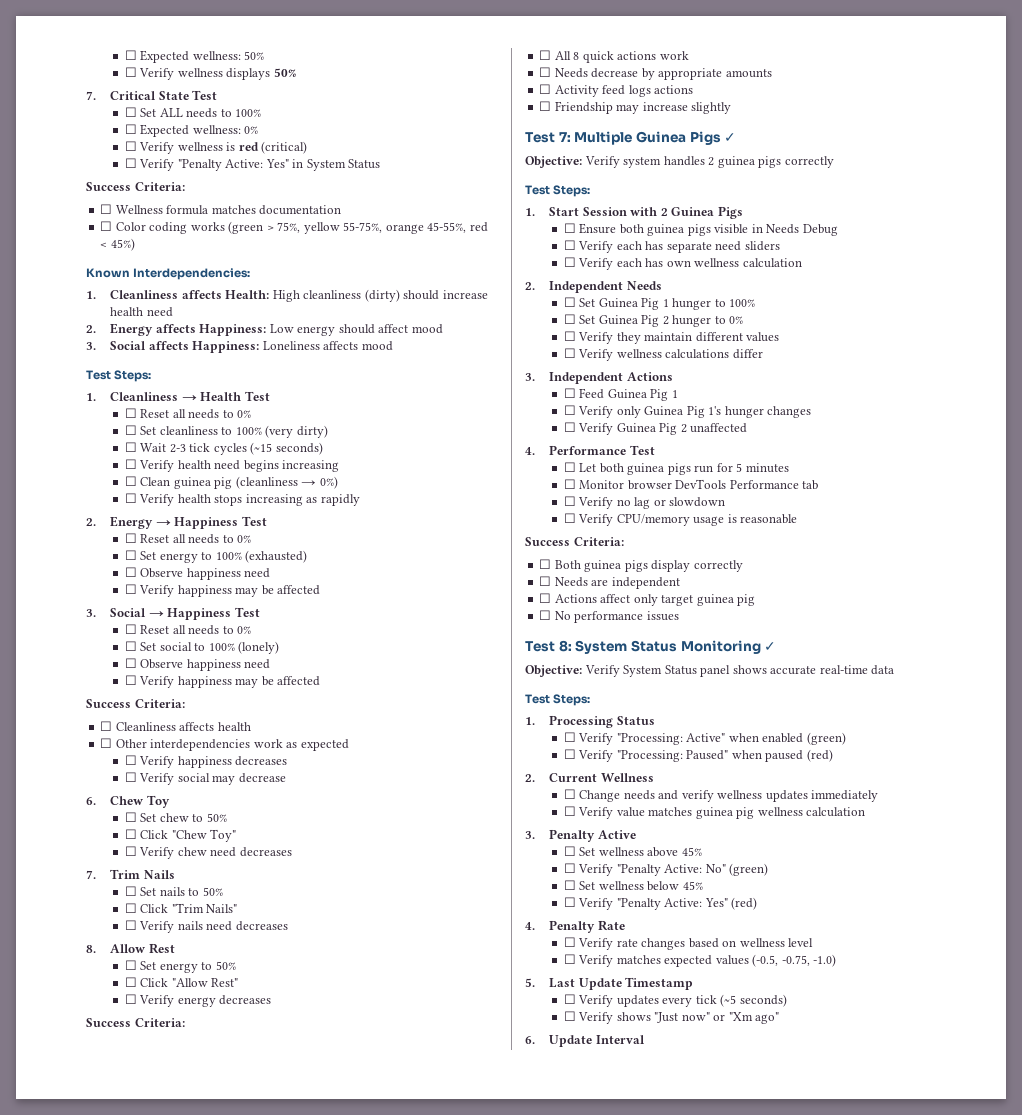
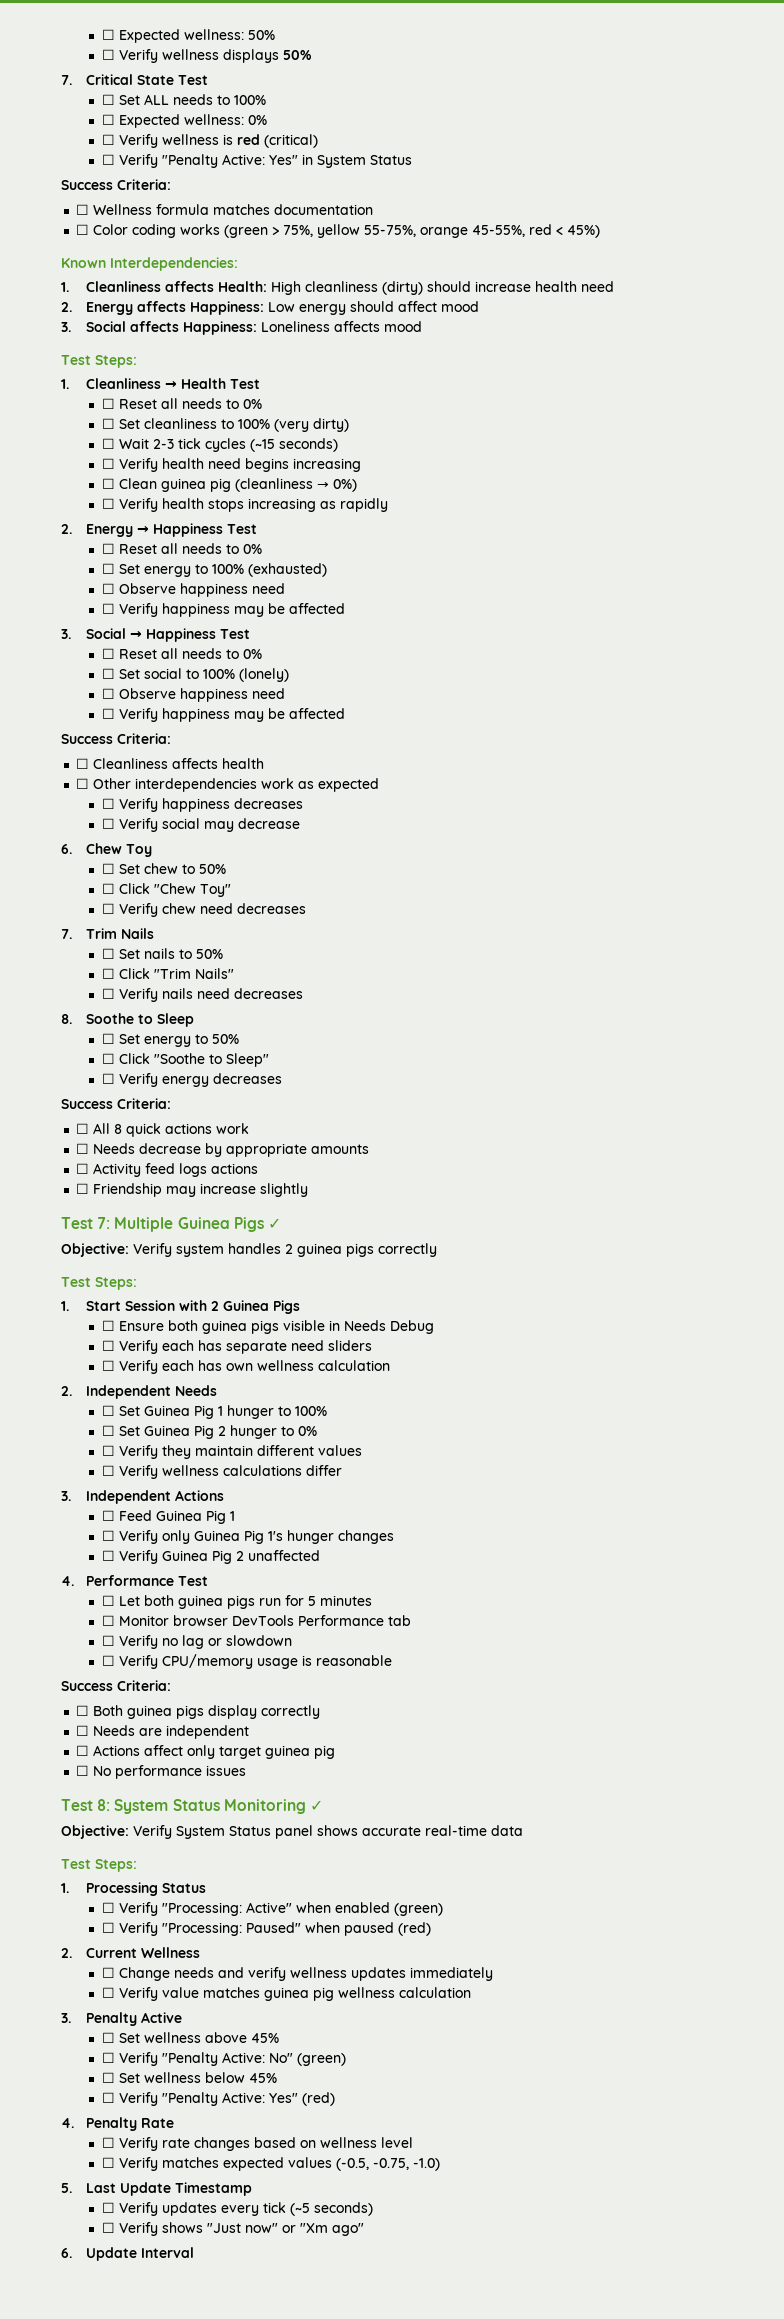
- 8. Allow Rest
+ 8. Soothe to Sleep
- ☐ Click "Allow Rest"
+ ☐ Click "Soothe to Sleep"

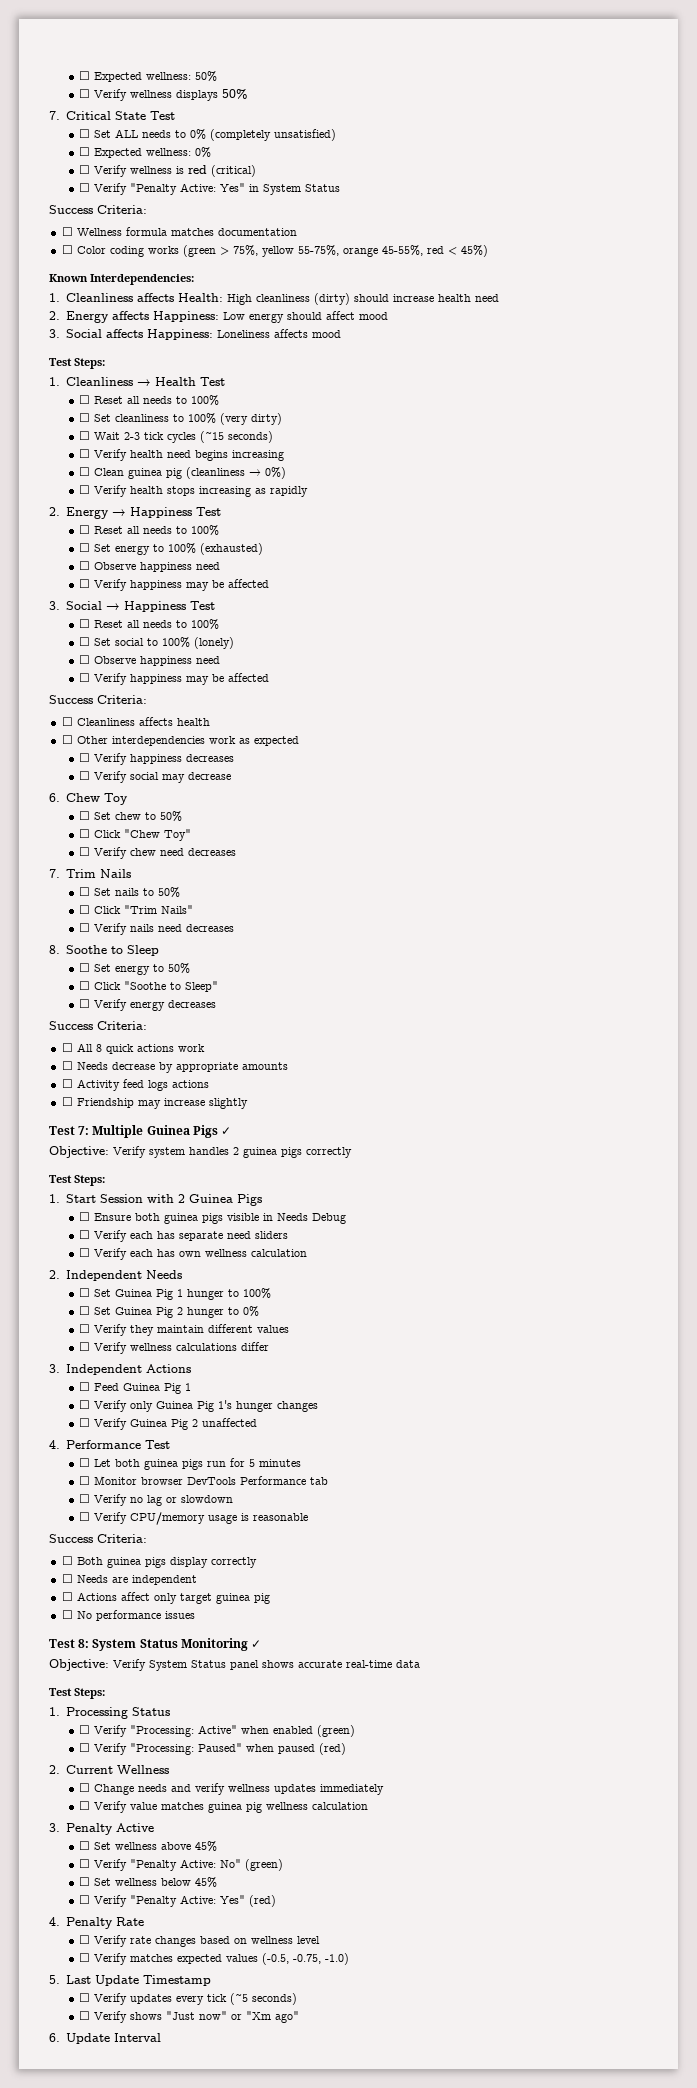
- ☐ Set ALL needs to 100%
+ ☐ Set ALL needs to 0% (completely unsatisfied)
  1. Cleanliness → Health Test
- ☐ Reset all needs to 0%
+ ☐ Reset all needs to 100%
  2. Energy → Happiness Test
- ☐ Reset all needs to 0%
+ ☐ Reset all needs to 100%
  3. Social → Happiness Test
- ☐ Reset all needs to 0%
+ ☐ Reset all needs to 100%

